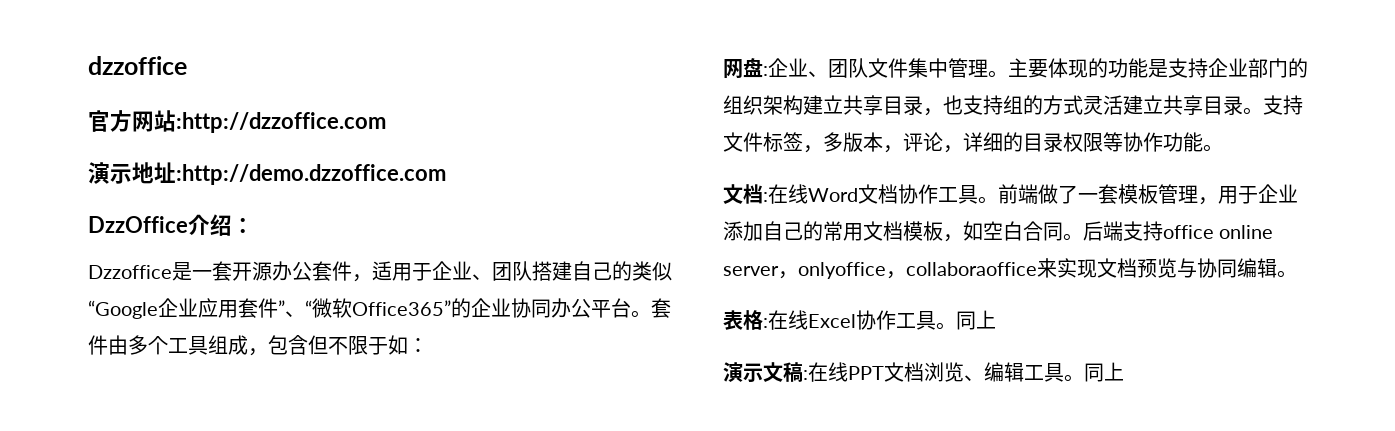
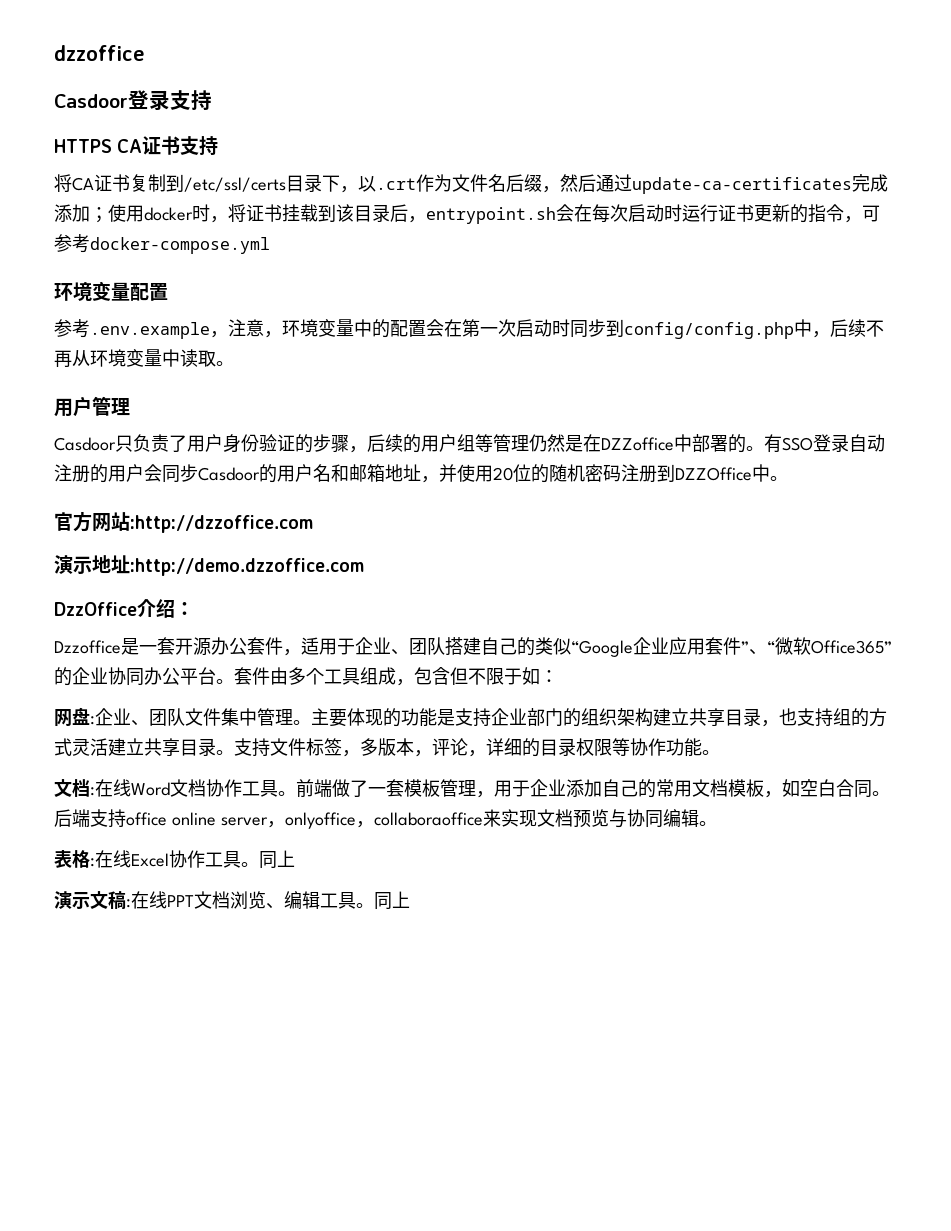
+ Casdoor登录支持
+ HTTPS CA证书支持
+ 将CA证书复制到/etc/ssl/certs目录下，以.crt作为文件名后缀，然后通过update-ca-certificates完成添加；使用docker时，将证书挂载到该目录后，entrypoint.sh会在每次启动时运行证书更新的指令，可参考docker-compose.yml
+ 环境变量配置
+ 参考.env.example，注意，环境变量中的配置会在第一次启动时同步到config/config.php中，后续不再从环境变量中读取。
+ 用户管理
+ Casdoor只负责了用户身份验证的步骤，后续的用户组等管理仍然是在DZZoffice中部署的。有SSO登录自动注册的用户会同步Casdoor的用户名和邮箱地址，并使用20位的随机密码注册到DZZOffice中。

